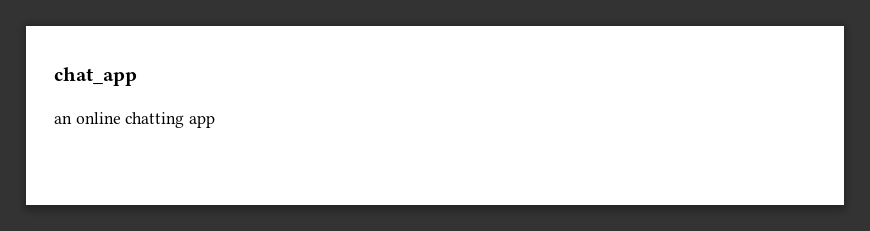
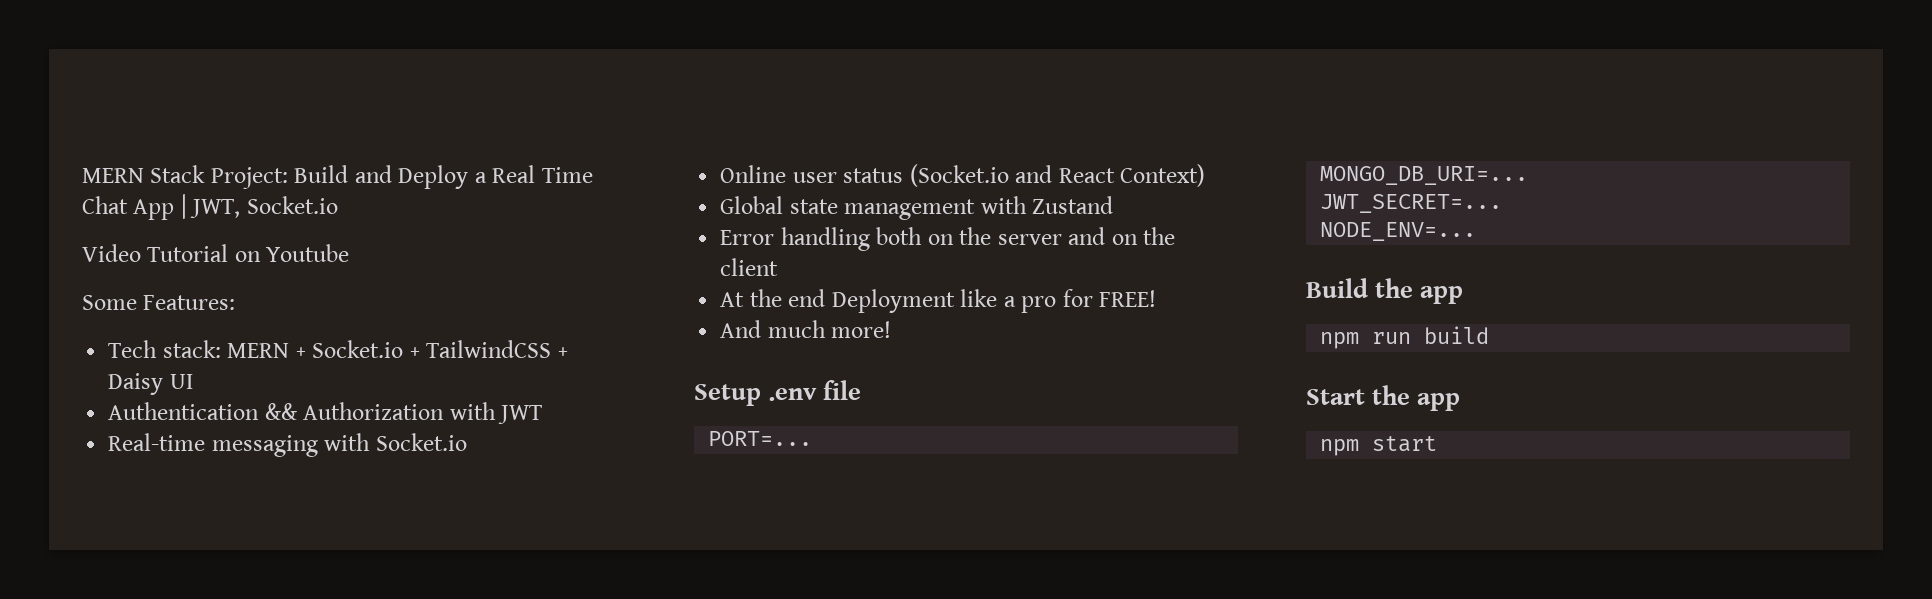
- chat_app
- an online chatting app
+ MERN Stack Project: Build and Deploy a Real Time Chat App | JWT, Socket.io
+ Video Tutorial on Youtube
+ Some Features:
+ Tech stack: MERN + Socket.io + TailwindCSS + Daisy UI
+ Authentication && Authorization with JWT
+ Real-time messaging with Socket.io
+ Online user status (Socket.io and React Context)
+ Global state management with Zustand
+ Error handling both on the server and on the client
+ At the end Deployment like a pro for FREE!
+ And much more!
+ Setup .env file
+ PORT=...
+ MONGO_DB_URI=...
+ JWT_SECRET=...
+ NODE_ENV=...
+ Build the app
+ npm run build
+ Start the app
+ npm start

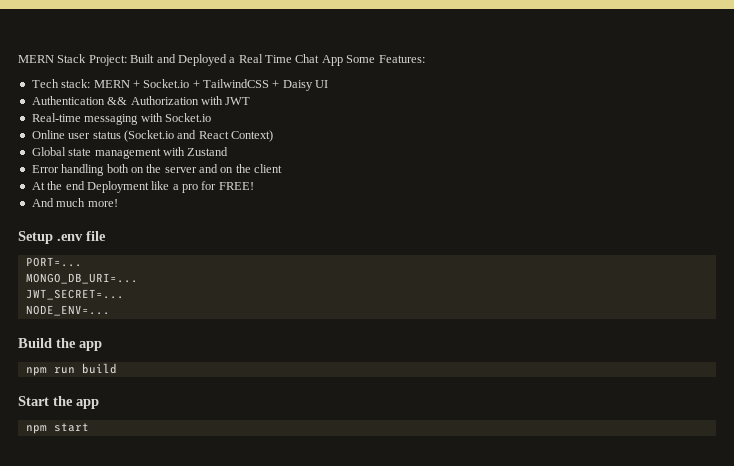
- MERN Stack Project: Build and Deploy a Real Time Chat App | JWT, Socket.io
- Video Tutorial on Youtube
- Some Features:
+ MERN Stack Project: Built and Deployed a Real Time Chat App Some Features:

